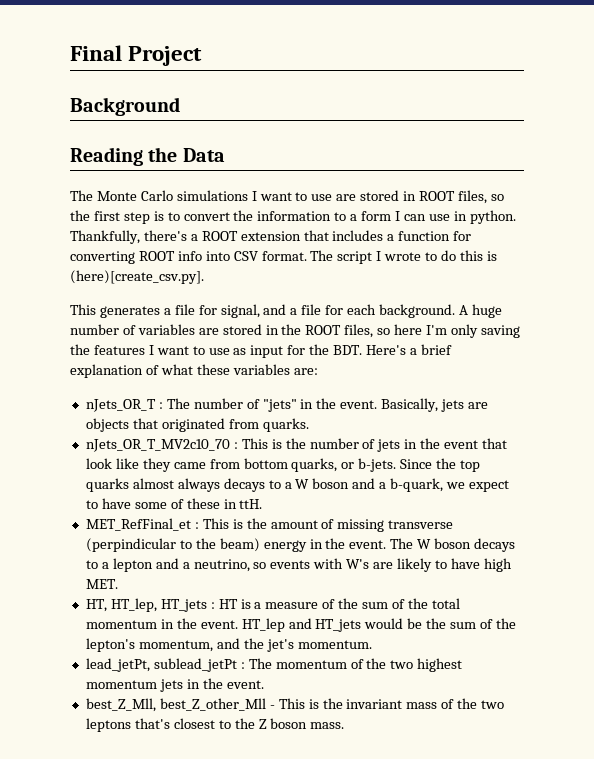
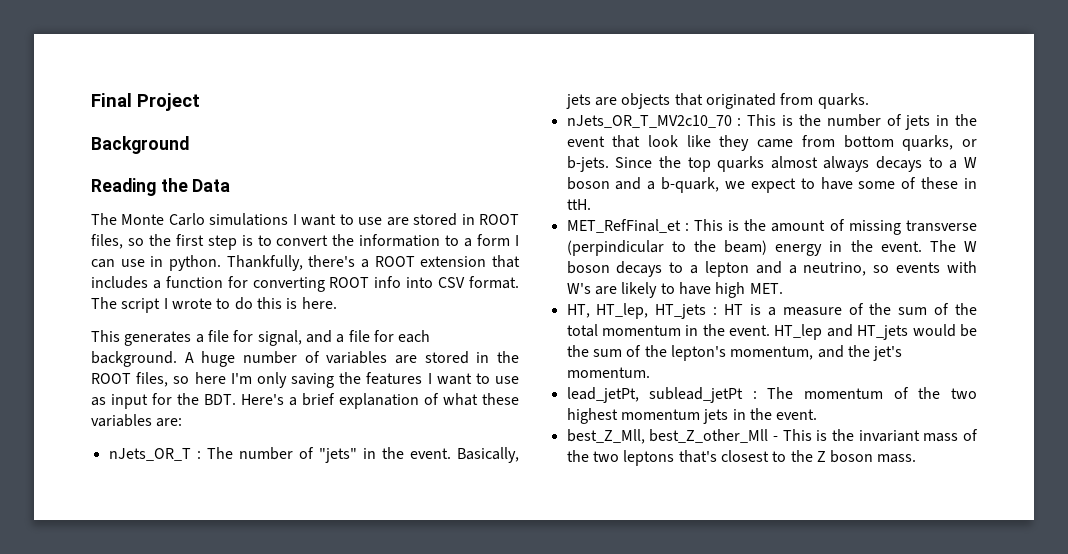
- The script I wrote to do this is (here)[create_csv.py].
+ The script I wrote to do this is here.

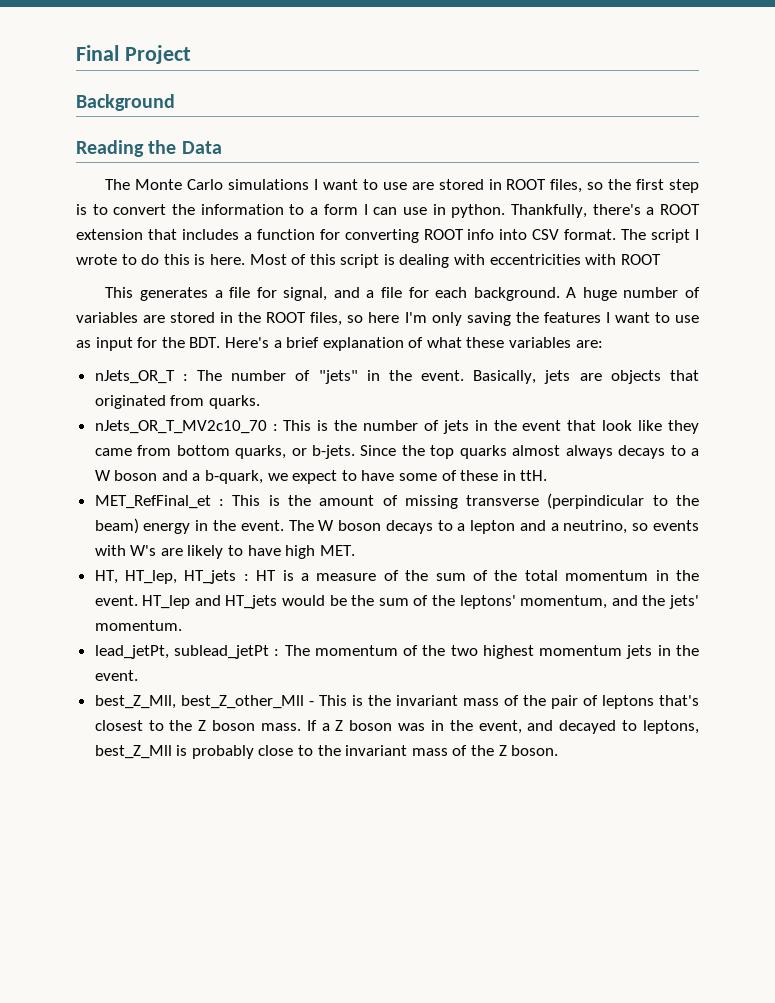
+ Most of this script is dealing with eccentricities with ROOT
- HT_lep and HT_jets would be the sum of the lepton's momentum, and the jet's momentum.
+ HT_lep and HT_jets would be the sum of the leptons' momentum, and the jets' momentum.
- best_Z_Mll, best_Z_other_Mll - This is the invariant mass of the two leptons that's closest to the Z boson mass.
+ best_Z_Mll, best_Z_other_Mll - This is the invariant mass of the pair of leptons that's closest to the Z boson mass.
+ If a Z boson was in the event, and decayed to leptons, best_Z_Mll is probably close to the invariant mass of the Z boson.

